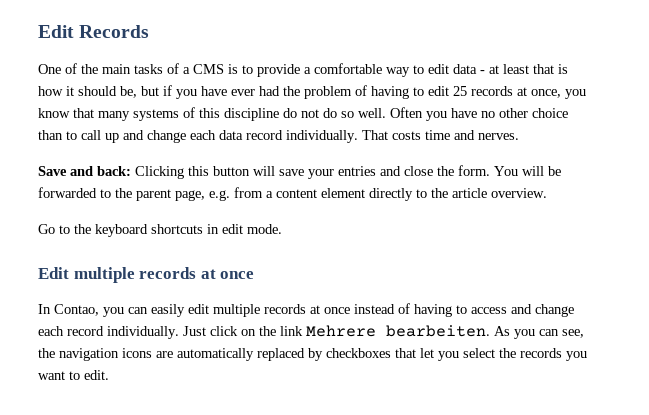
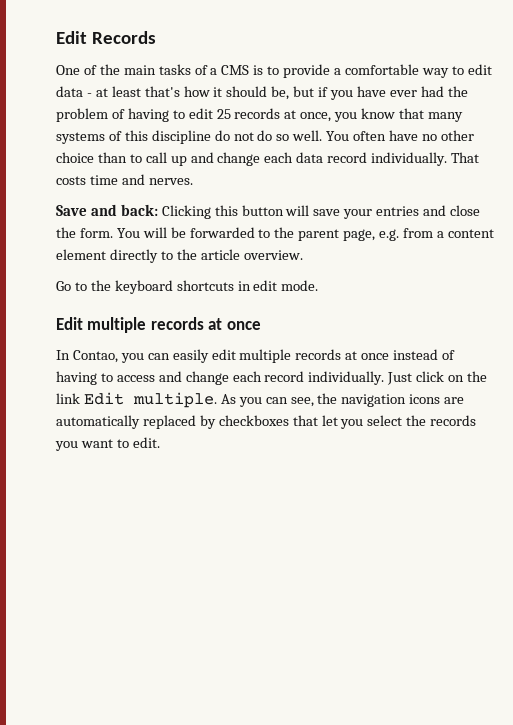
- One of the main tasks of a CMS is to provide a comfortable way to edit data - at least that is how it should be, but if you have ever had the problem of having to edit 25 records at once, you know that many systems of this discipline do not do so well.
+ One of the main tasks of a CMS is to provide a comfortable way to edit data - at least that's how it should be, but if you have ever had the problem of having to edit 25 records at once, you know that many systems of this discipline do not do so well.
- Often you have no other choice than to call up and change each data record individually.
+ You often have no other choice than to call up and change each data record individually.
- Just click on the link Mehrere bearbeiten.
+ Just click on the link Edit multiple.

